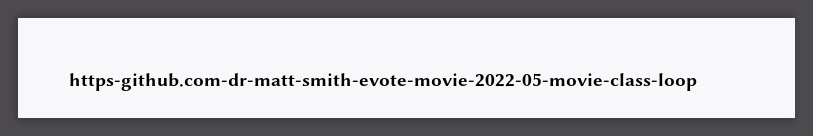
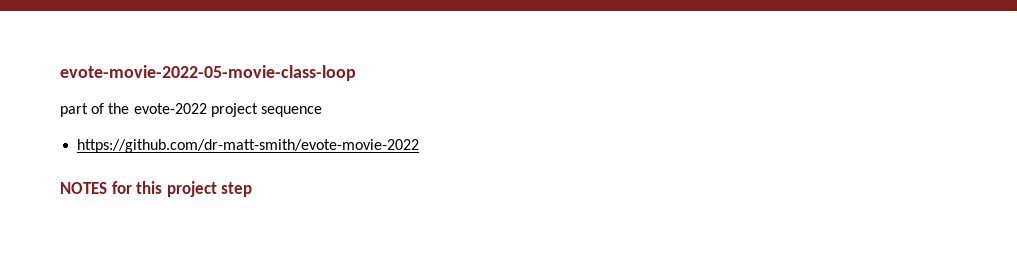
- https-github.com-dr-matt-smith-evote-movie-2022-05-movie-class-loop
+ evote-movie-2022-05-movie-class-loop
+ part of the evote-2022 project sequence
+ https://github.com/dr-matt-smith/evote-movie-2022
+ NOTES for this project step

